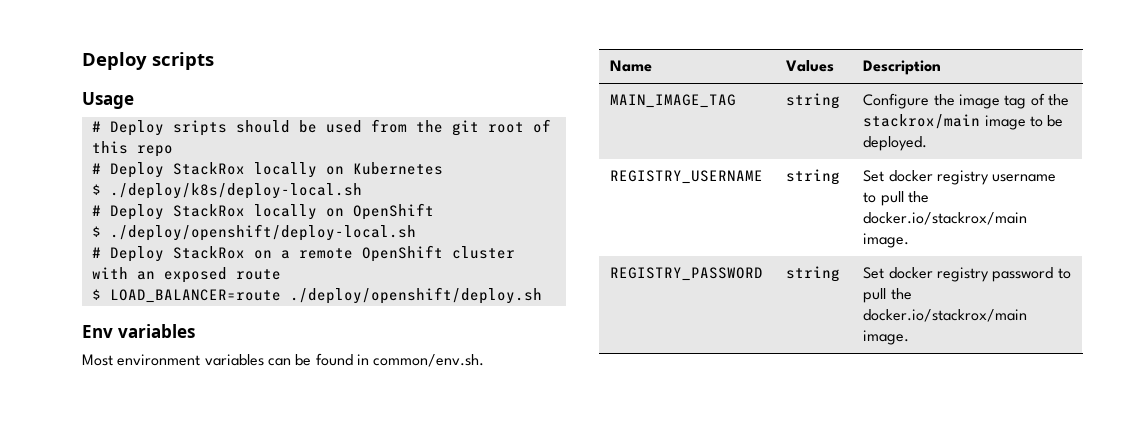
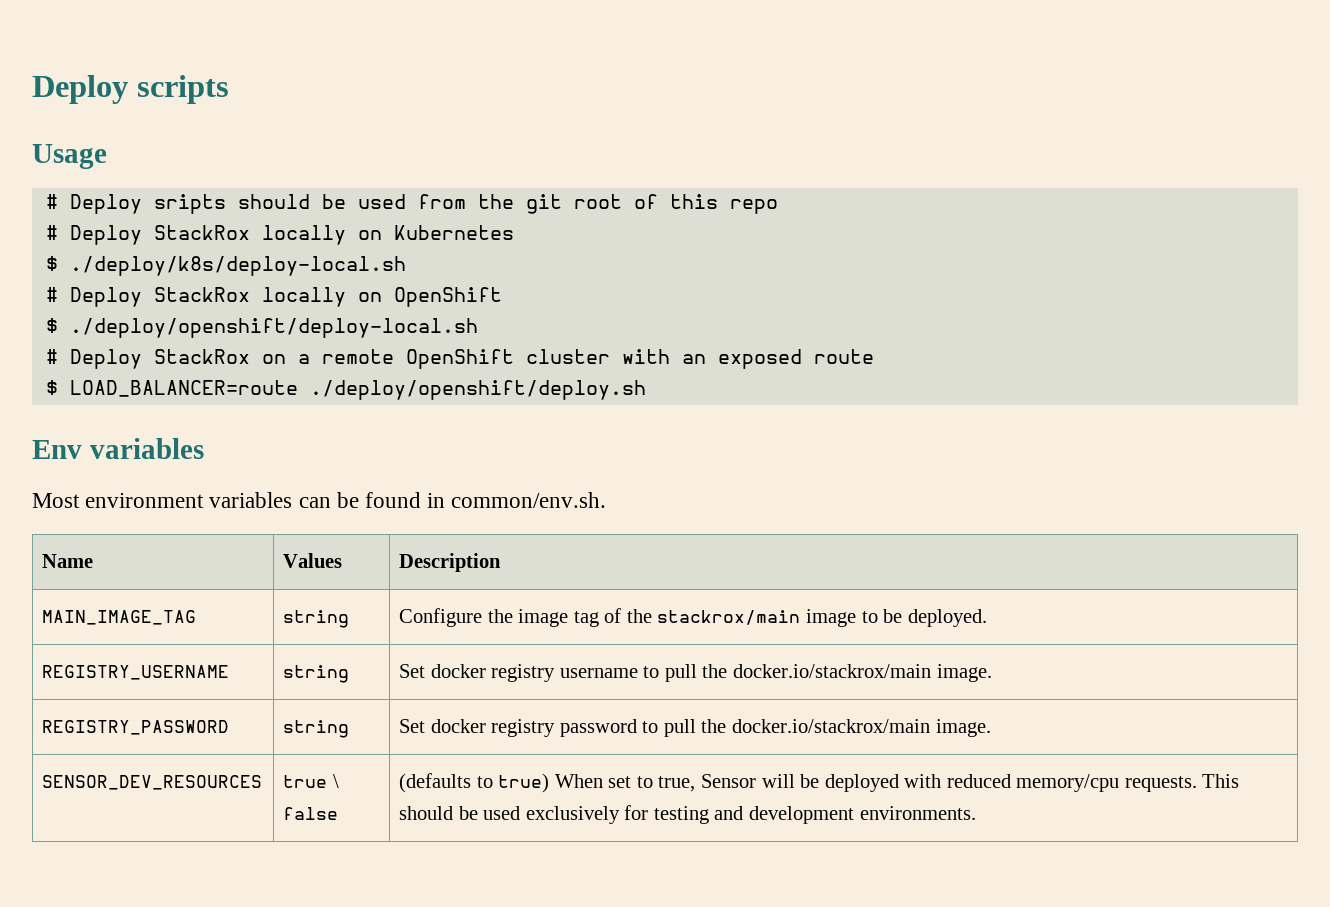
+ SENSOR_DEV_RESOURCES | true \ false | (defaults to true) When set to true, Sensor will be deployed with reduced memory/cpu requests. This should be used exclusively for testing and development environments.

